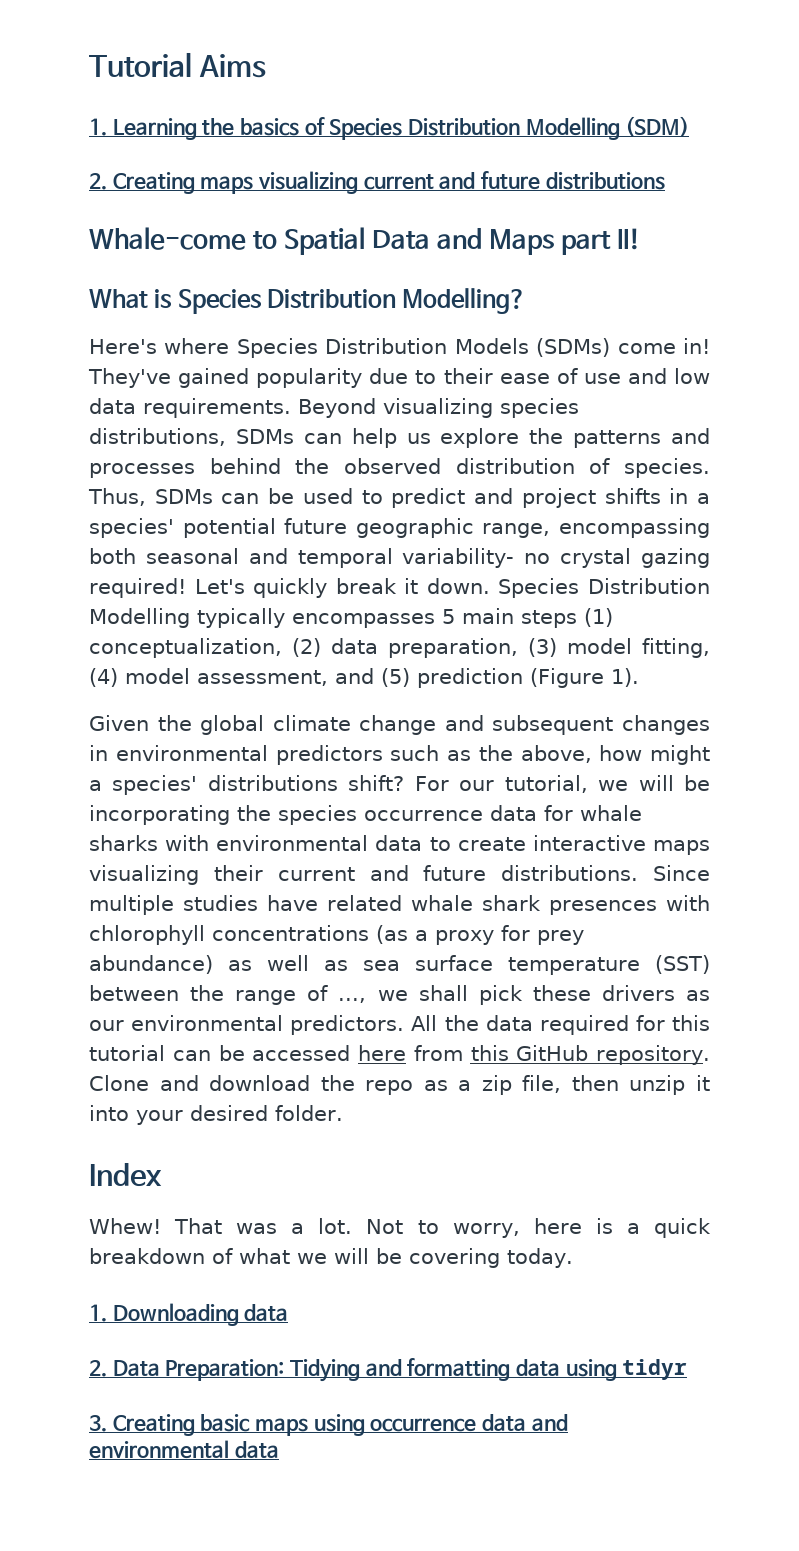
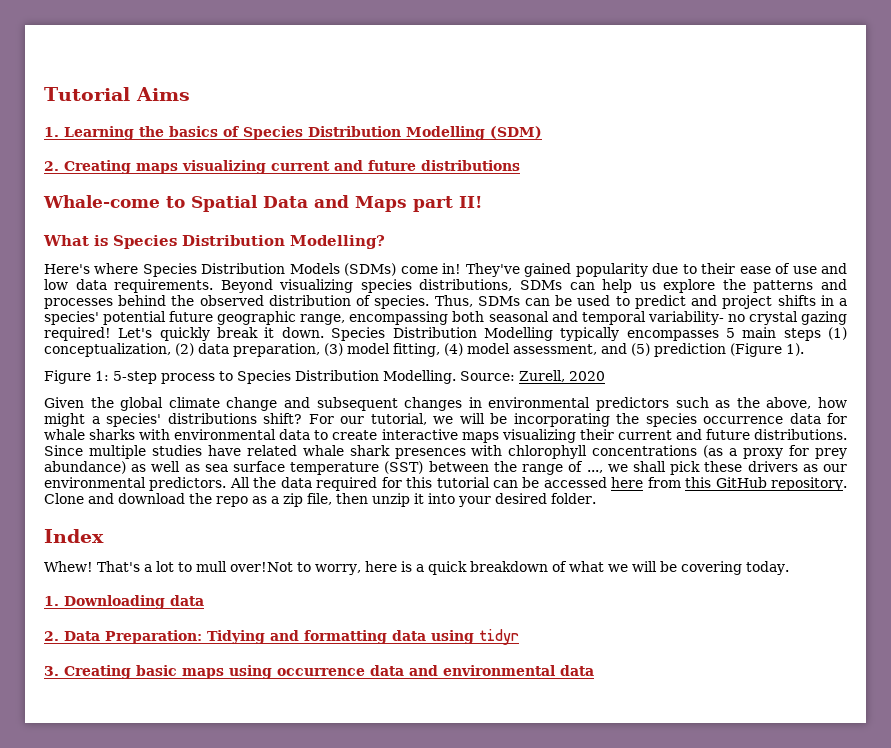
+ Figure 1: 5-step process to Species Distribution Modelling. Source: Zurell, 2020
- That was a lot. Not to worry, here is a quick breakdown of what we will be covering today.
+ That's a lot to mull over!Not to worry, here is a quick breakdown of what we will be covering today.

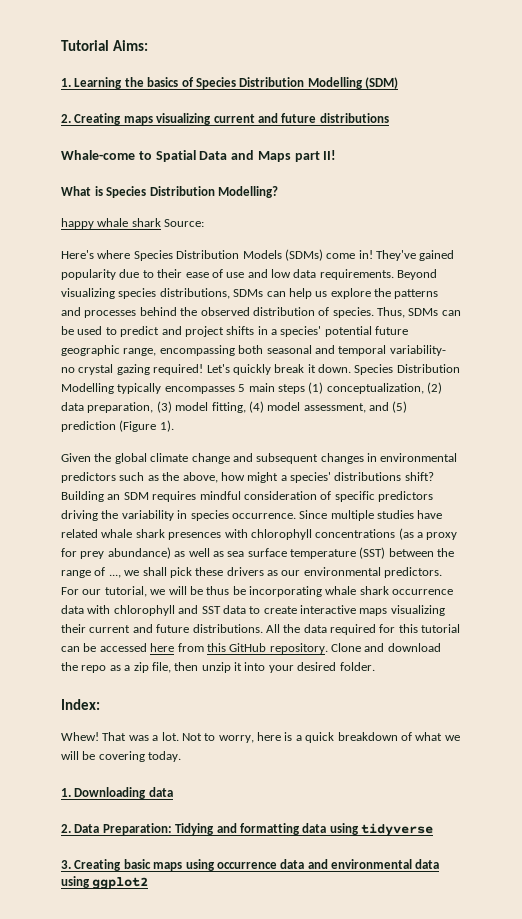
- Tutorial Aims
+ Tutorial Aims:
+ happy whale shark Source:
- Figure 1: 5-step process to Species Distribution Modelling. Source: Zurell, 2020
- For our tutorial, we will be incorporating the species occurrence data for whale sharks with environmental data to create interactive maps visualizing their current and future distributions.
+ Building an SDM requires mindful consideration of specific predictors driving the variability in species occurrence.
+ For our tutorial, we will be thus be incorporating whale shark occurrence data with chlorophyll and SST data to create interactive maps visualizing their current and future distributions.
- Index
+ Index:
- That's a lot to mull over!Not to worry, here is a quick breakdown of what we will be covering today.
+ That was a lot. Not to worry, here is a quick breakdown of what we will be covering today.
- 2. Data Preparation: Tidying and formatting data using tidyr
+ 2. Data Preparation: Tidying and formatting data using tidyverse
- 3. Creating basic maps using occurrence data and environmental data
+ 3. Creating basic maps using occurrence data and environmental data using ggplot2

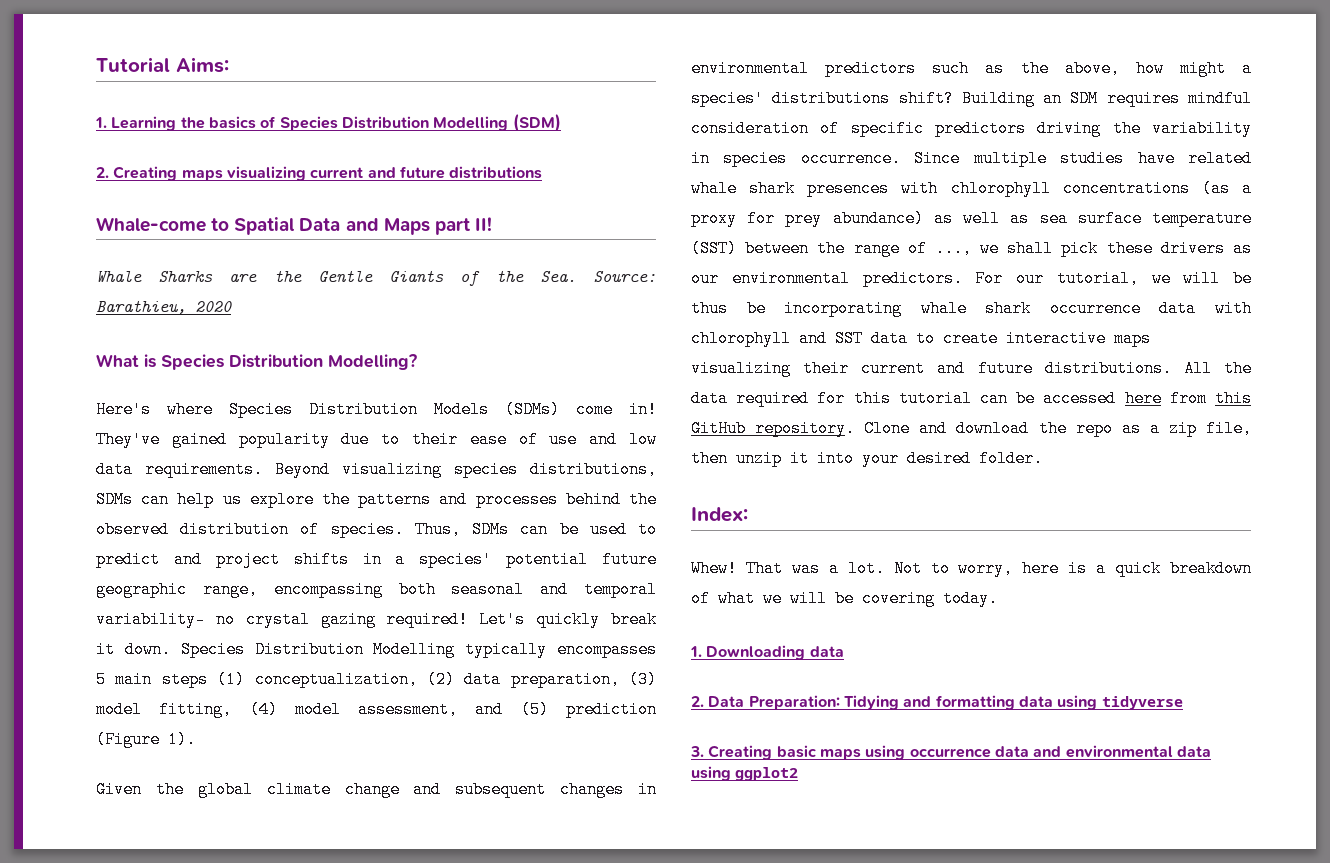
+ Whale Sharks are the Gentle Giants of the Sea. Source: Barathieu, 2020
- happy whale shark Source:

